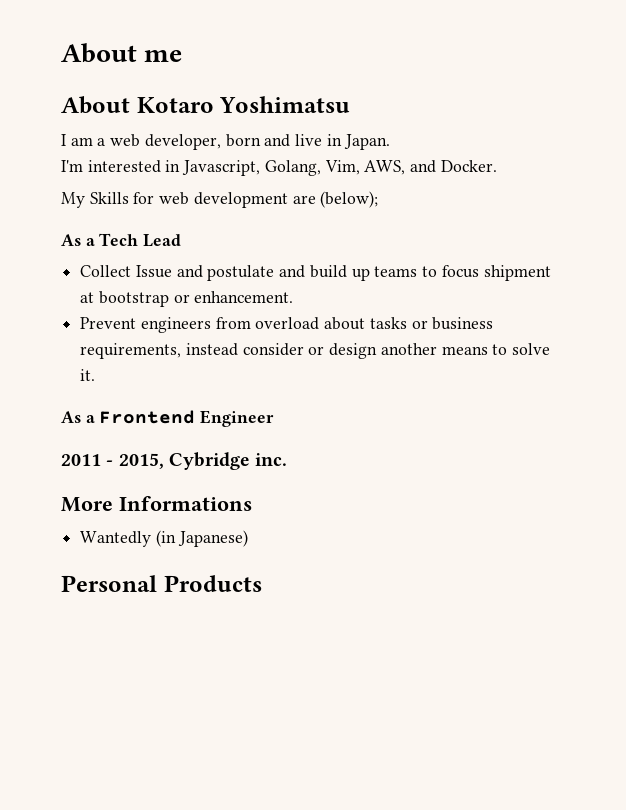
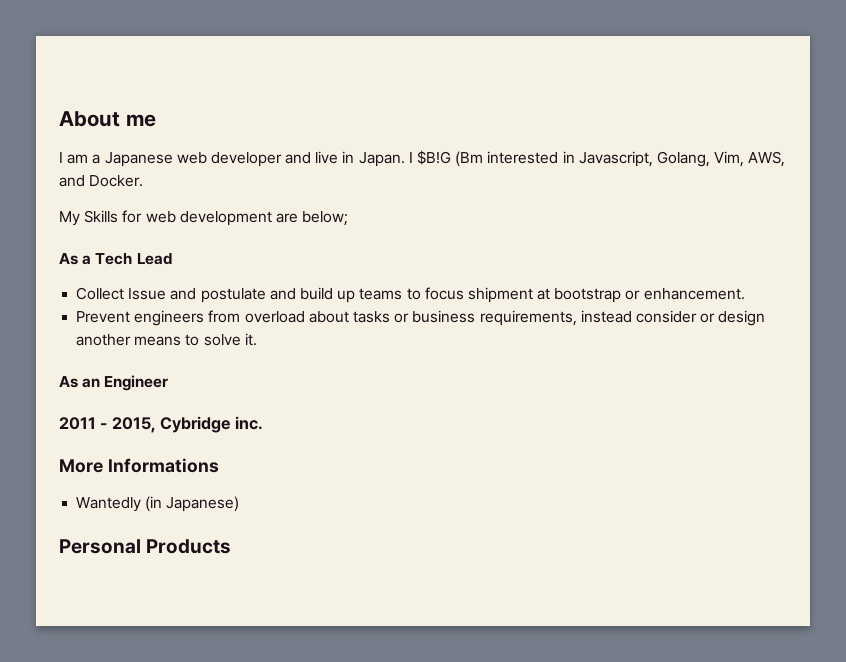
- About Kotaro Yoshimatsu
- I am a web developer, born and live in Japan.
- I'm interested in Javascript, Golang, Vim, AWS, and Docker.
+ I am a Japanese web developer and live in Japan. I $B!G (Bm interested in Javascript, Golang, Vim, AWS, and Docker.
- My Skills for web development are (below);
+ My Skills for web development are below;
- As a Frontend Engineer
+ As an Engineer

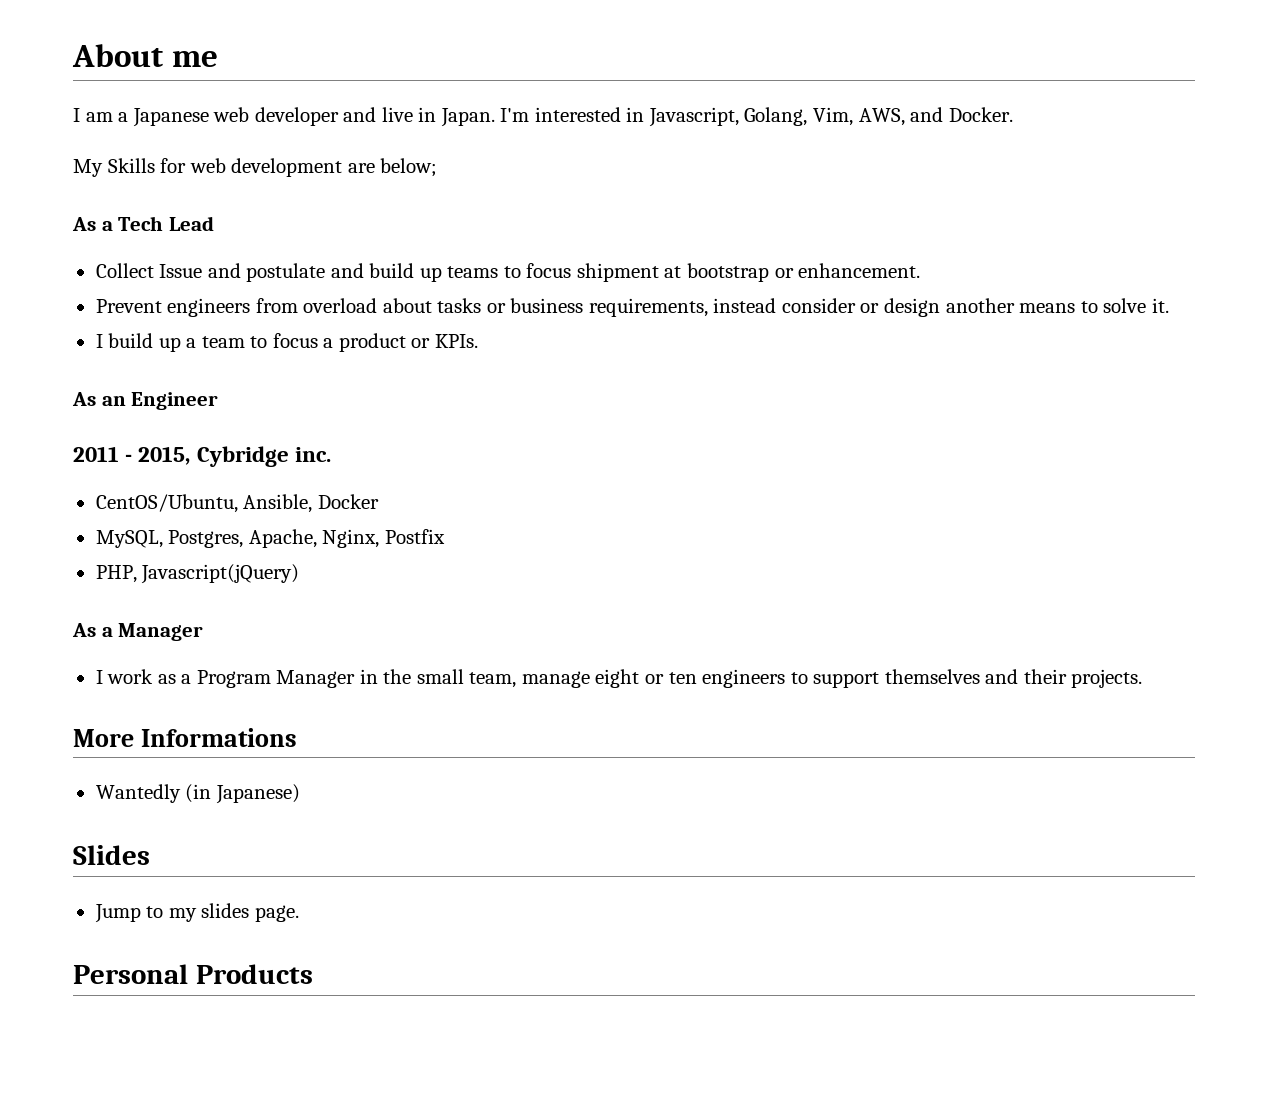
- I $B!G (Bm interested in Javascript, Golang, Vim, AWS, and Docker.
+ I'm interested in Javascript, Golang, Vim, AWS, and Docker.
+ I build up a team to focus a product or KPIs.
+ CentOS/Ubuntu, Ansible, Docker
+ MySQL, Postgres, Apache, Nginx, Postfix
+ PHP, Javascript(jQuery)
+ As a Manager
+ I work as a Program Manager in the small team, manage eight or ten engineers to support themselves and their projects.
+ Slides
+ Jump to my slides page.

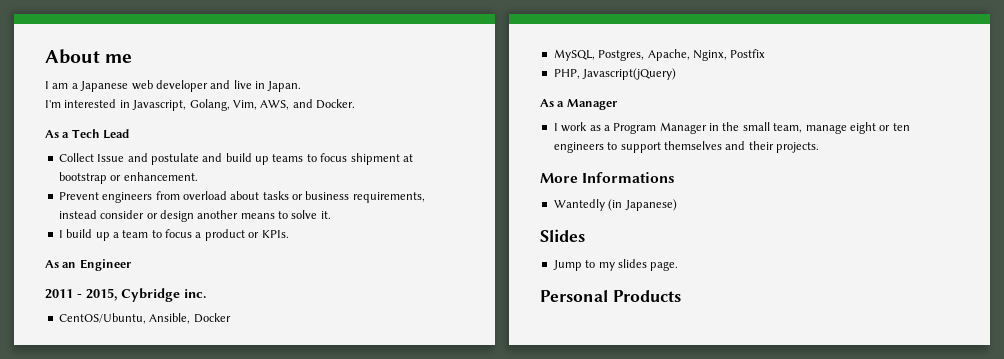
- I am a Japanese web developer and live in Japan. I'm interested in Javascript, Golang, Vim, AWS, and Docker.
+ I am a Japanese web developer and live in Japan.
+ I'm interested in Javascript, Golang, Vim, AWS, and Docker.
- My Skills for web development are below;

